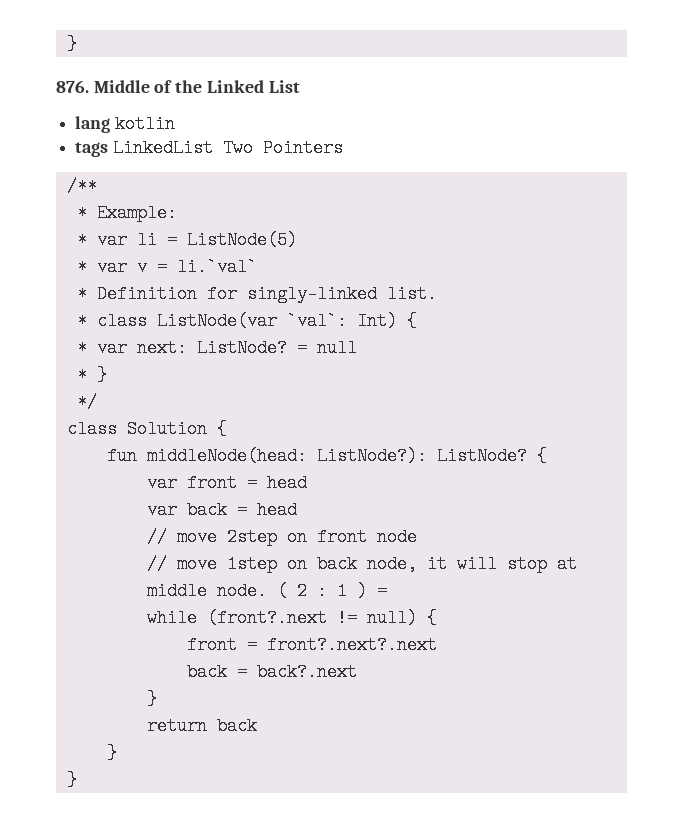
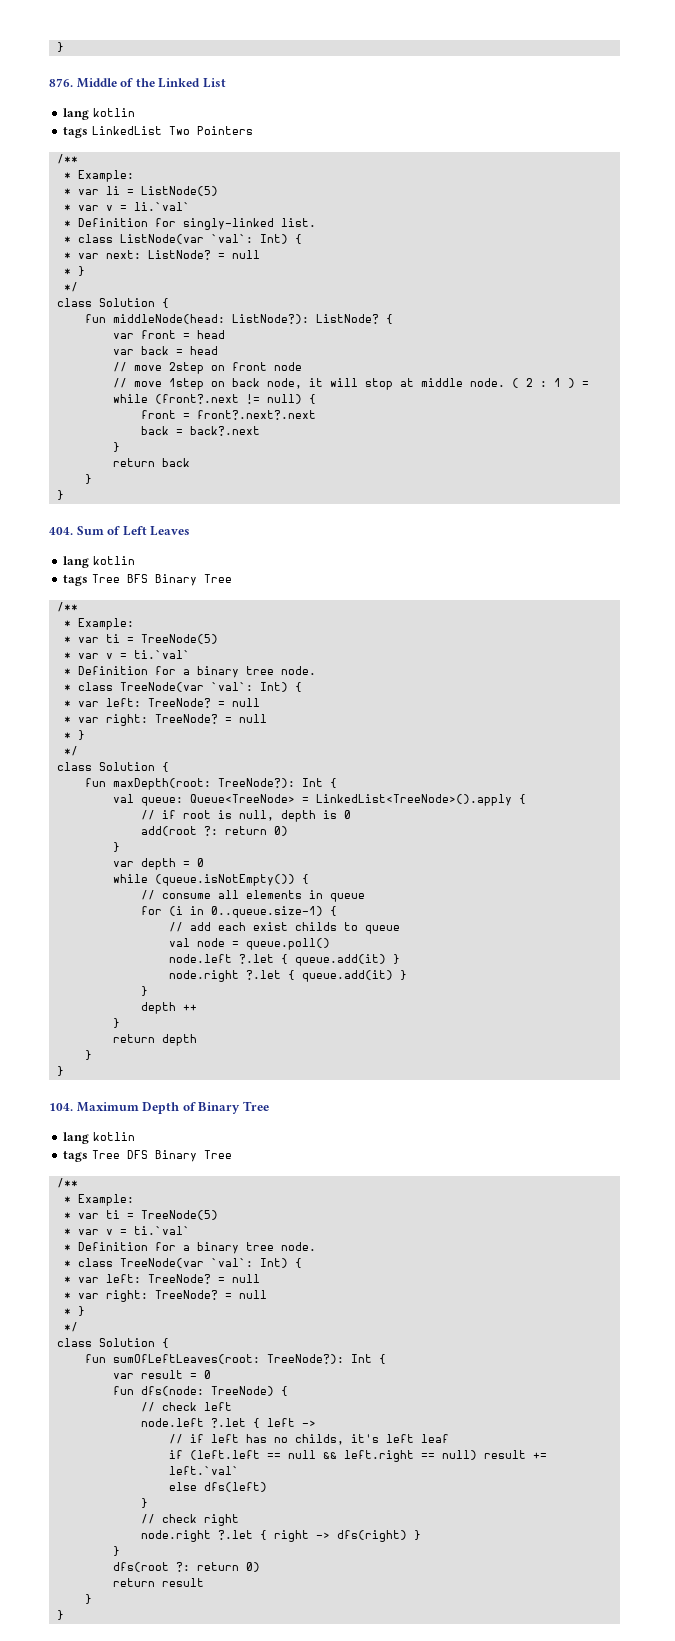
+ 404. Sum of Left Leaves
+ lang kotlin
+ tags Tree BFS Binary Tree
+ /**
+ * Example:
+ * var ti = TreeNode(5)
+ * var v = ti.`val`
+ * Definition for a binary tree node.
+ * class TreeNode(var `val`: Int) {
+ * var left: TreeNode? = null
+ * var right: TreeNode? = null
+ * }
+ */
+ class Solution {
+ fun maxDepth(root: TreeNode?): Int {
+ val queue: Queue<TreeNode> = LinkedList<TreeNode>().apply {
+ // if root is null, depth is 0
+ add(root ?: return 0)
+ }
+ var depth = 0
+ while (queue.isNotEmpty()) {
+ // consume all elements in queue
+ for (i in 0..queue.size-1) {
+ // add each exist childs to queue
+ val node = queue.poll()
+ node.left ?.let { queue.add(it) }
+ node.right ?.let { queue.add(it) }
+ }
+ depth ++
+ }
+ return depth
+ }
+ }
+ 104. Maximum Depth of Binary Tree
+ lang kotlin
+ tags Tree DFS Binary Tree
+ /**
+ * Example:
+ * var ti = TreeNode(5)
+ * var v = ti.`val`
+ * Definition for a binary tree node.
+ * class TreeNode(var `val`: Int) {
+ * var left: TreeNode? = null
+ * var right: TreeNode? = null
+ * }
+ */
+ class Solution {
+ fun sumOfLeftLeaves(root: TreeNode?): Int {
+ var result = 0
+ fun dfs(node: TreeNode) {
+ // check left
+ node.left ?.let { left ->
+ // if left has no childs, it's left leaf
+ if (left.left == null && left.right == null) result += left.`val`
+ else dfs(left)
+ }
+ // check right
+ node.right ?.let { right -> dfs(right) }
+ }
+ dfs(root ?: return 0)
+ return result
+ }
+ }

